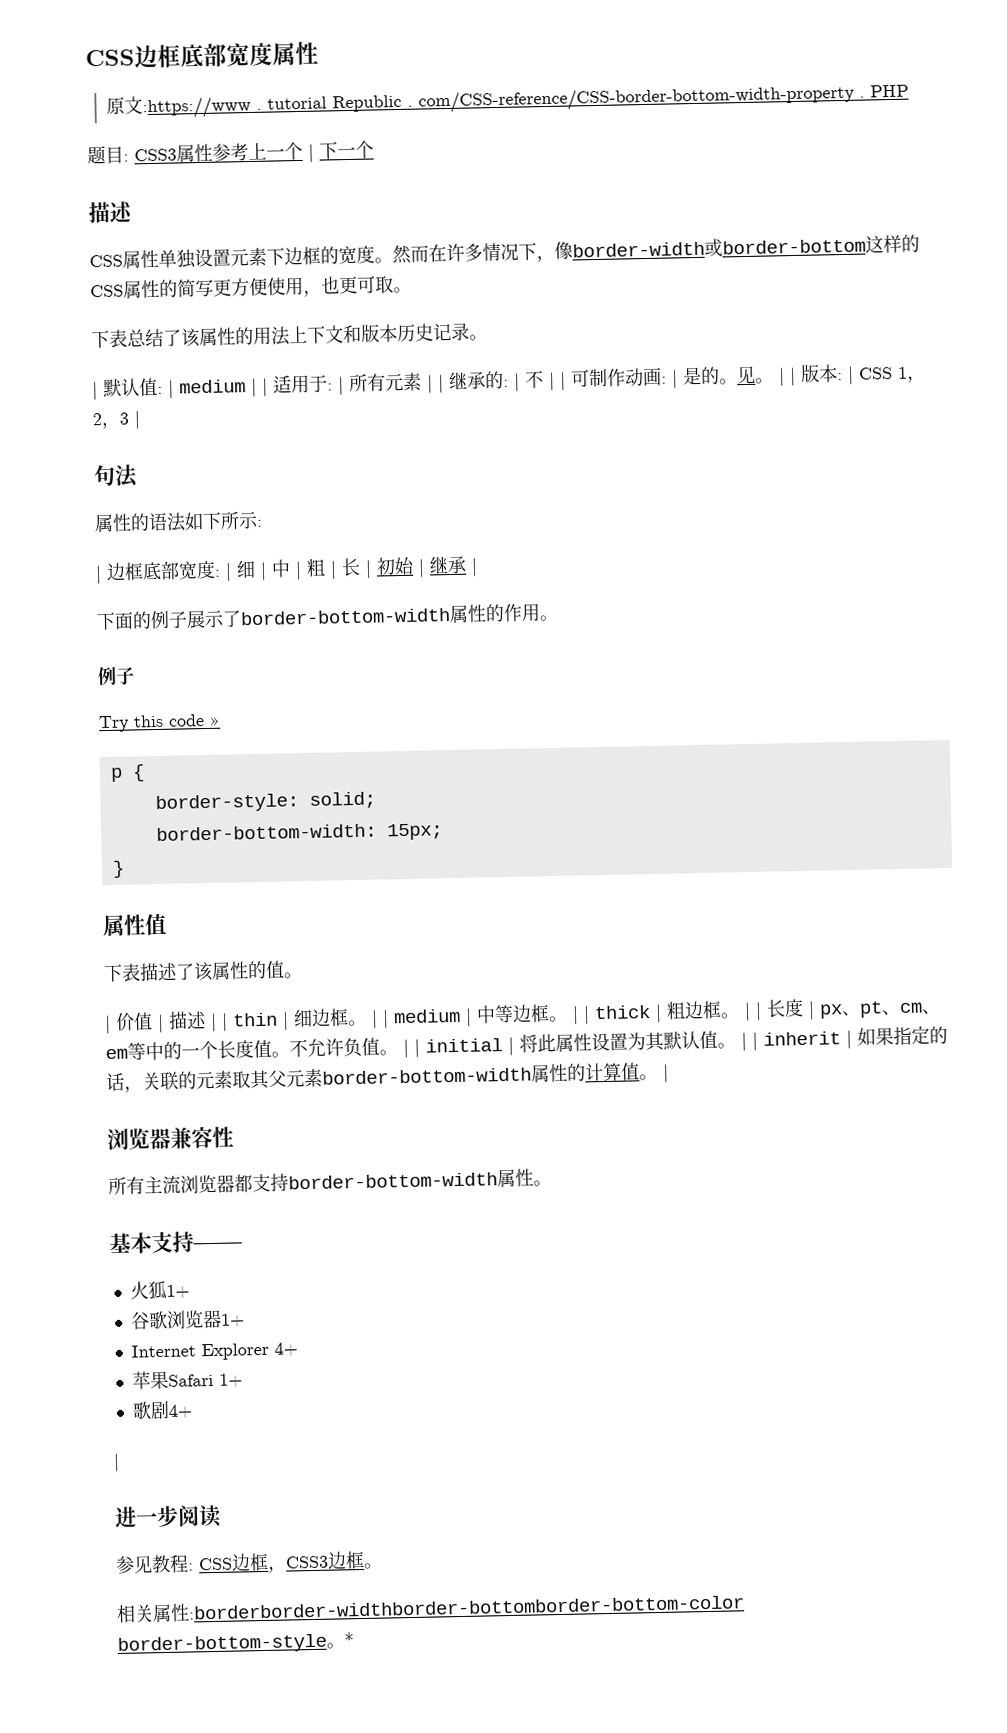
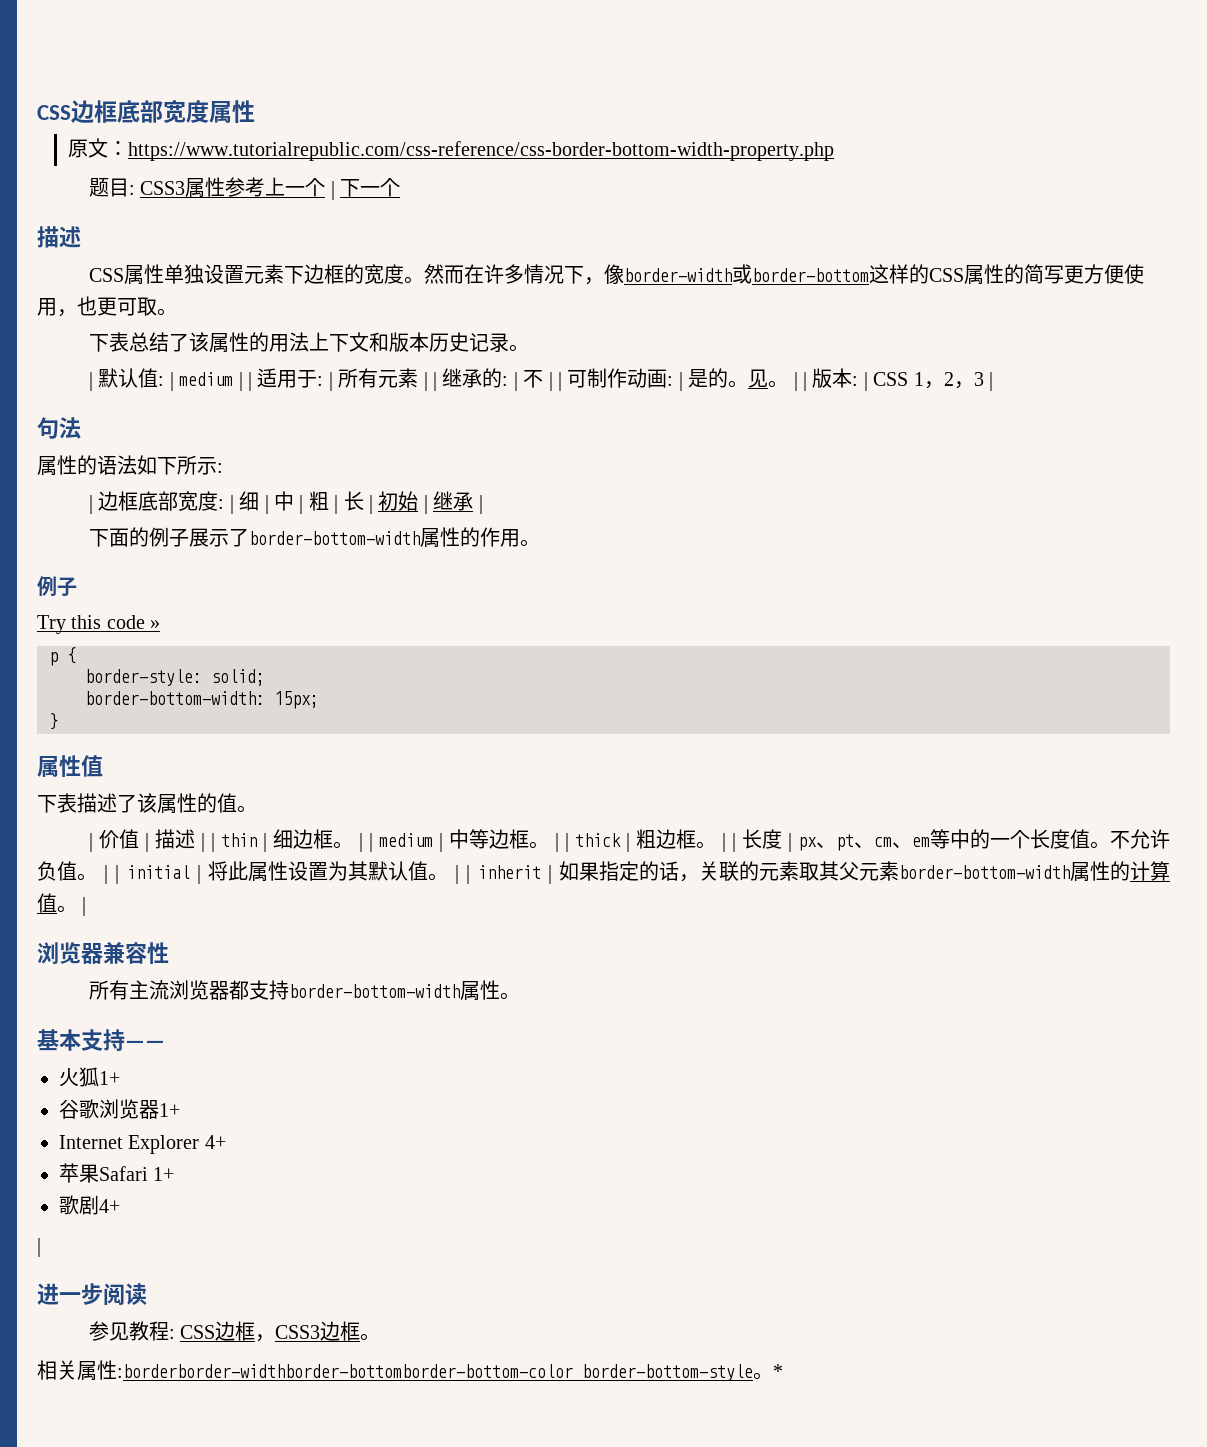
- 原文:https://www . tutorial Republic . com/CSS-reference/CSS-border-bottom-width-property . PHP
+ 原文：https://www.tutorialrepublic.com/css-reference/css-border-bottom-width-property.php

